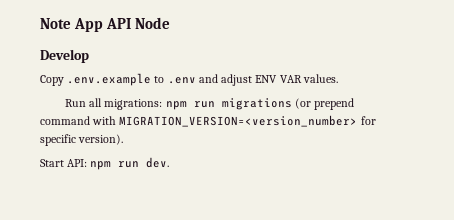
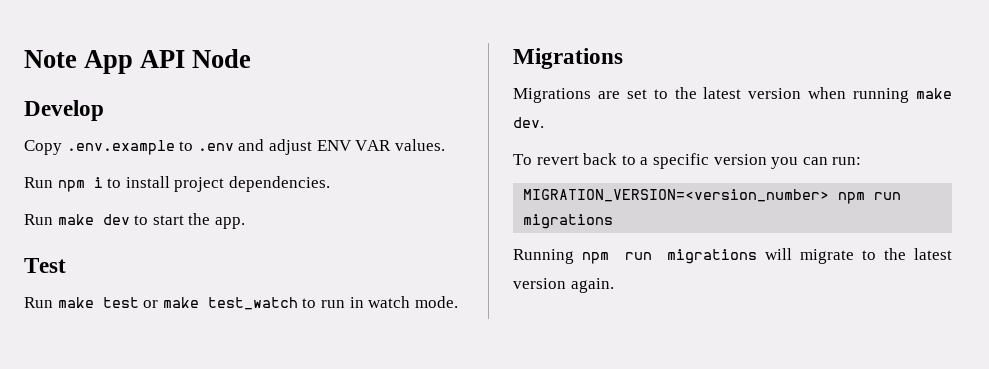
- Run all migrations: npm run migrations (or prepend command with MIGRATION_VERSION=<version_number> for specific version).
- Start API: npm run dev.
+ Run npm i to install project dependencies.
+ Run make dev to start the app.
+ Test
+ Run make test or make test_watch to run in watch mode.
+ Migrations
+ Migrations are set to the latest version when running make dev.
+ To revert back to a specific version you can run:
+ MIGRATION_VERSION=<version_number> npm run migrations
+ Running npm run migrations will migrate to the latest version again.

